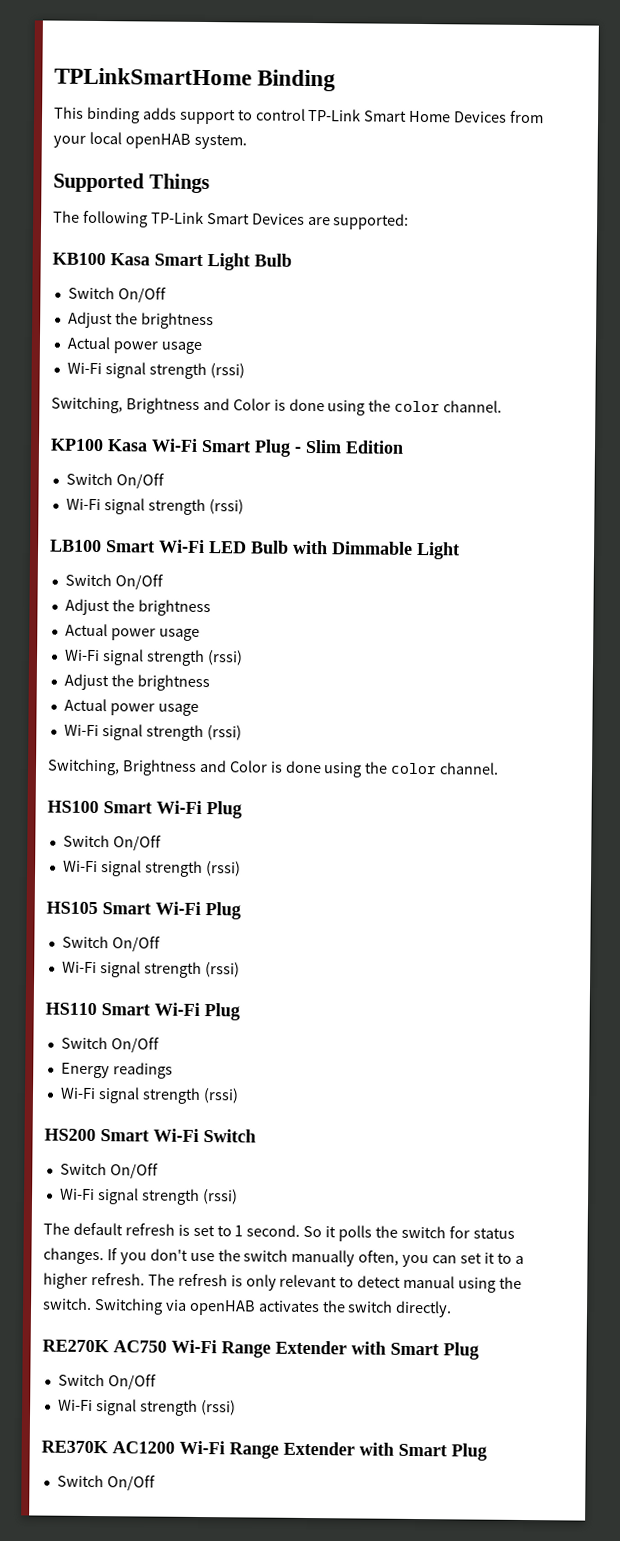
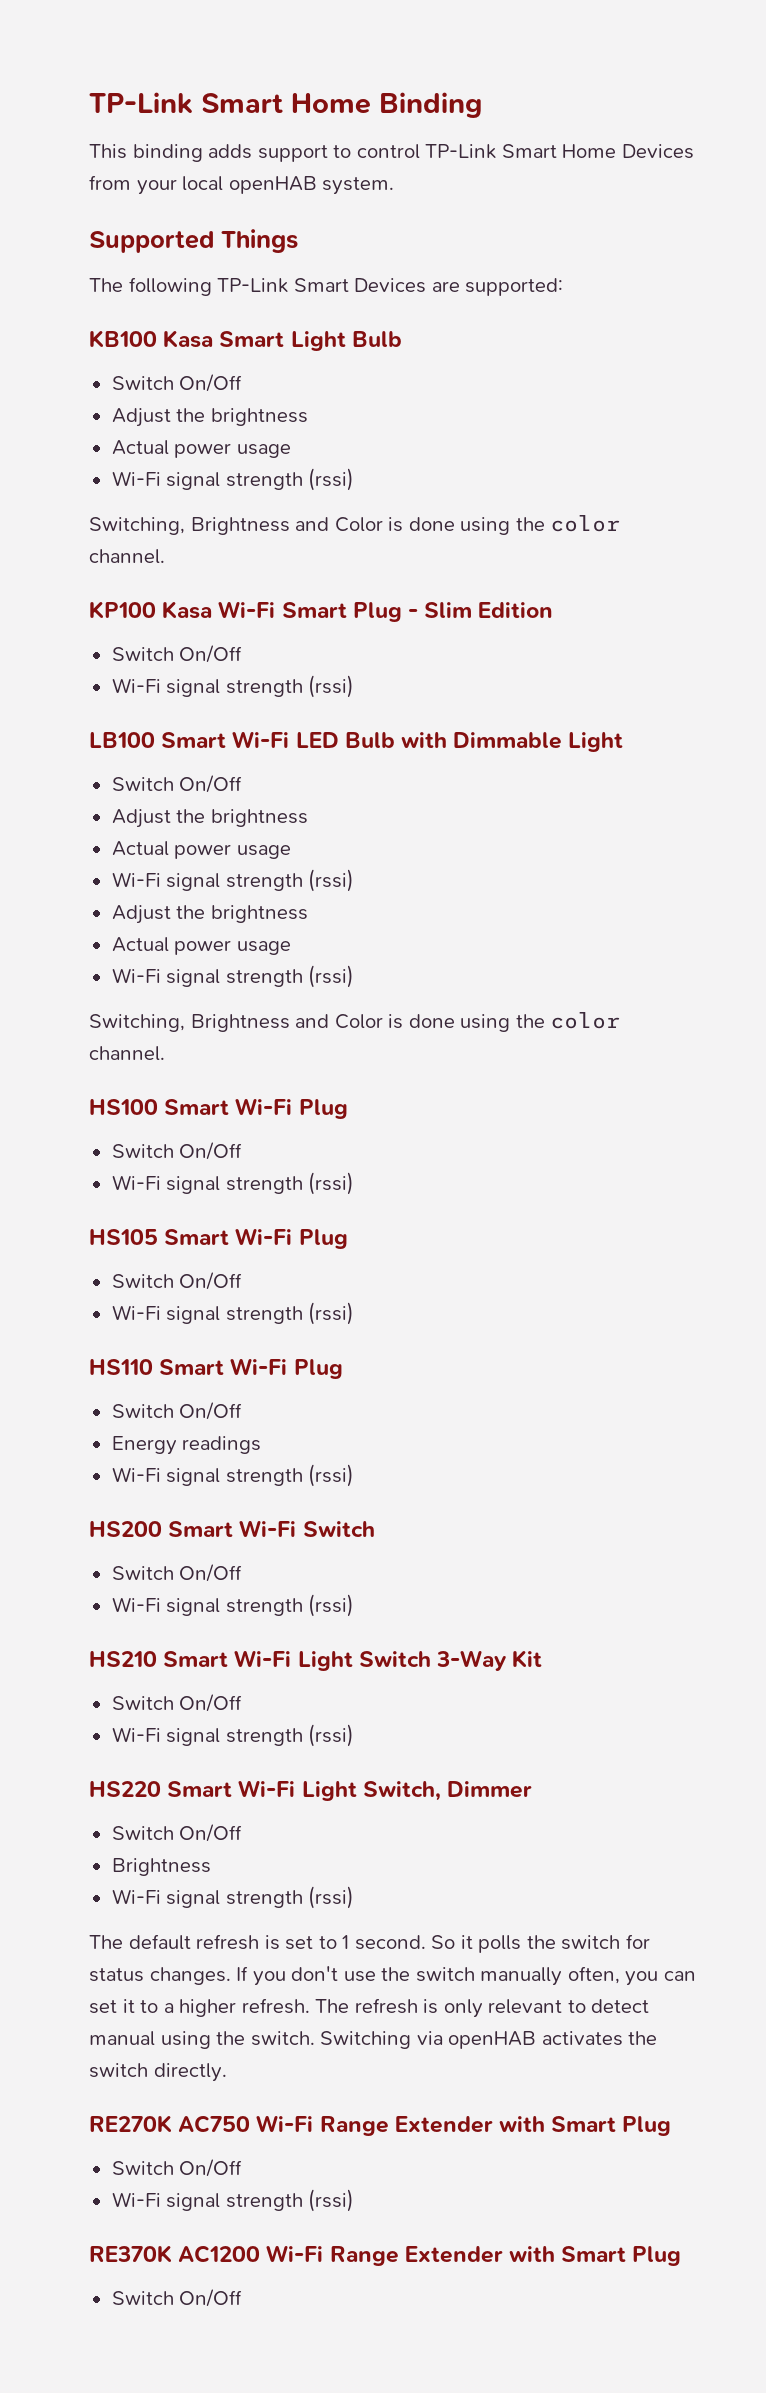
- TPLinkSmartHome Binding
+ TP-Link Smart Home Binding
+ HS210 Smart Wi-Fi Light Switch 3-Way Kit
+ Switch On/Off
+ Wi-Fi signal strength (rssi)
+ HS220 Smart Wi-Fi Light Switch, Dimmer
+ Switch On/Off
+ Brightness
+ Wi-Fi signal strength (rssi)

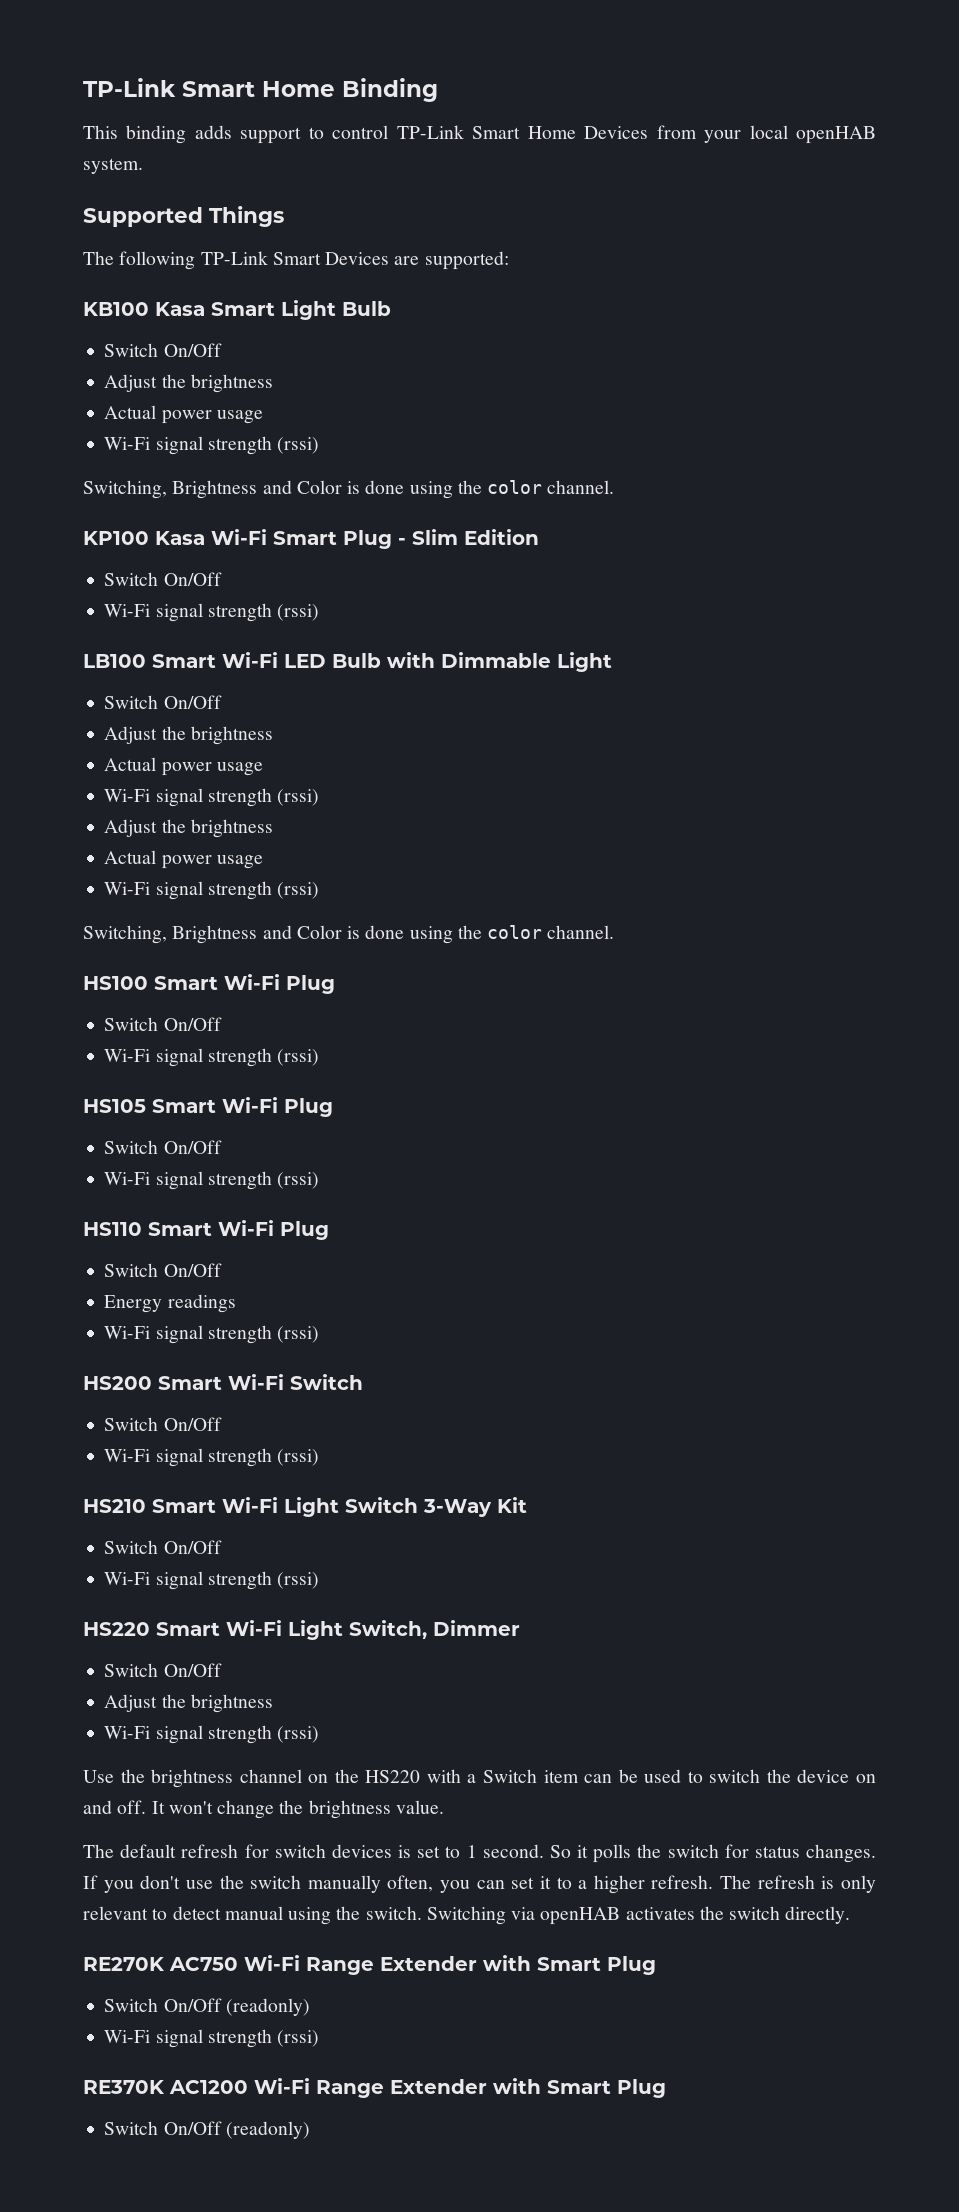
  HS220 Smart Wi-Fi Light Switch, Dimmer
  Switch On/Off
- Brightness
+ Adjust the brightness
  Wi-Fi signal strength (rssi)
+ Use the brightness channel on the HS220 with a Switch item can be used to switch the device on and off. It won't change the brightness value.
- The default refresh is set to 1 second.
+ The default refresh for switch devices is set to 1 second.
  RE270K AC750 Wi-Fi Range Extender with Smart Plug
- Switch On/Off
+ Switch On/Off (readonly)
  RE370K AC1200 Wi-Fi Range Extender with Smart Plug
- Switch On/Off
+ Switch On/Off (readonly)

